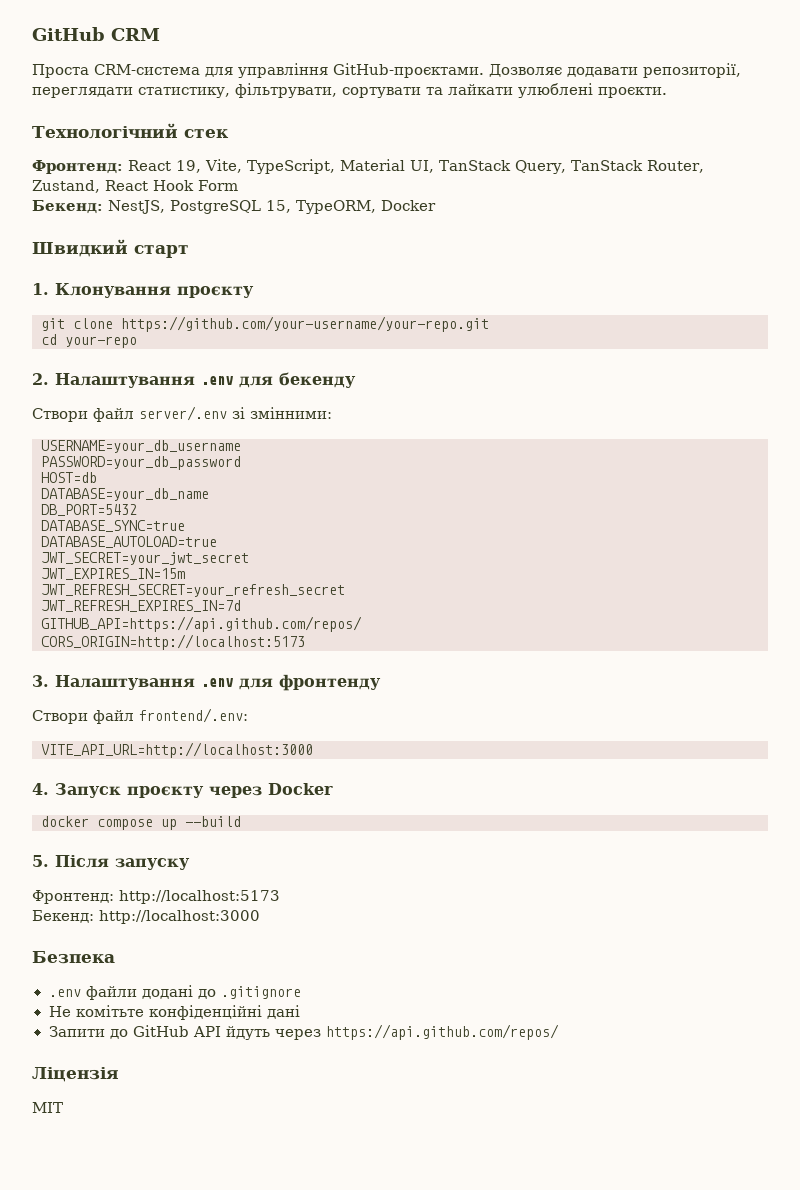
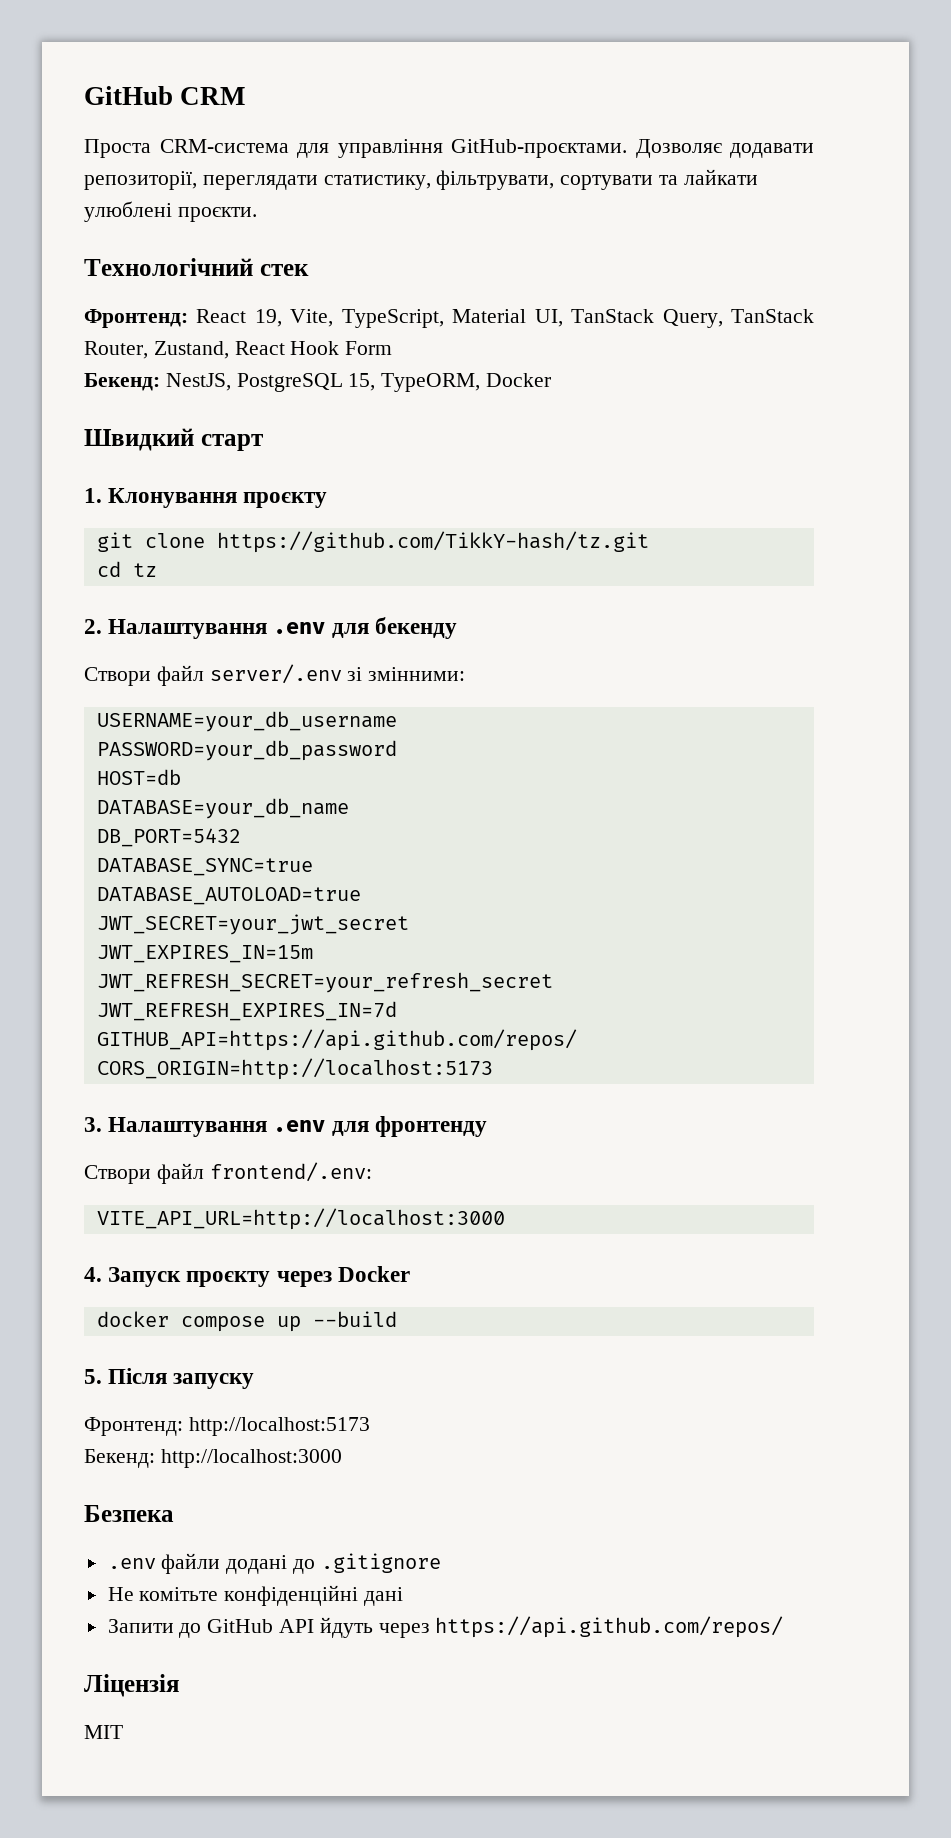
- git clone https://github.com/your-username/your-repo.git
+ git clone https://github.com/TikkY-hash/tz.git
- cd your-repo
+ cd tz

